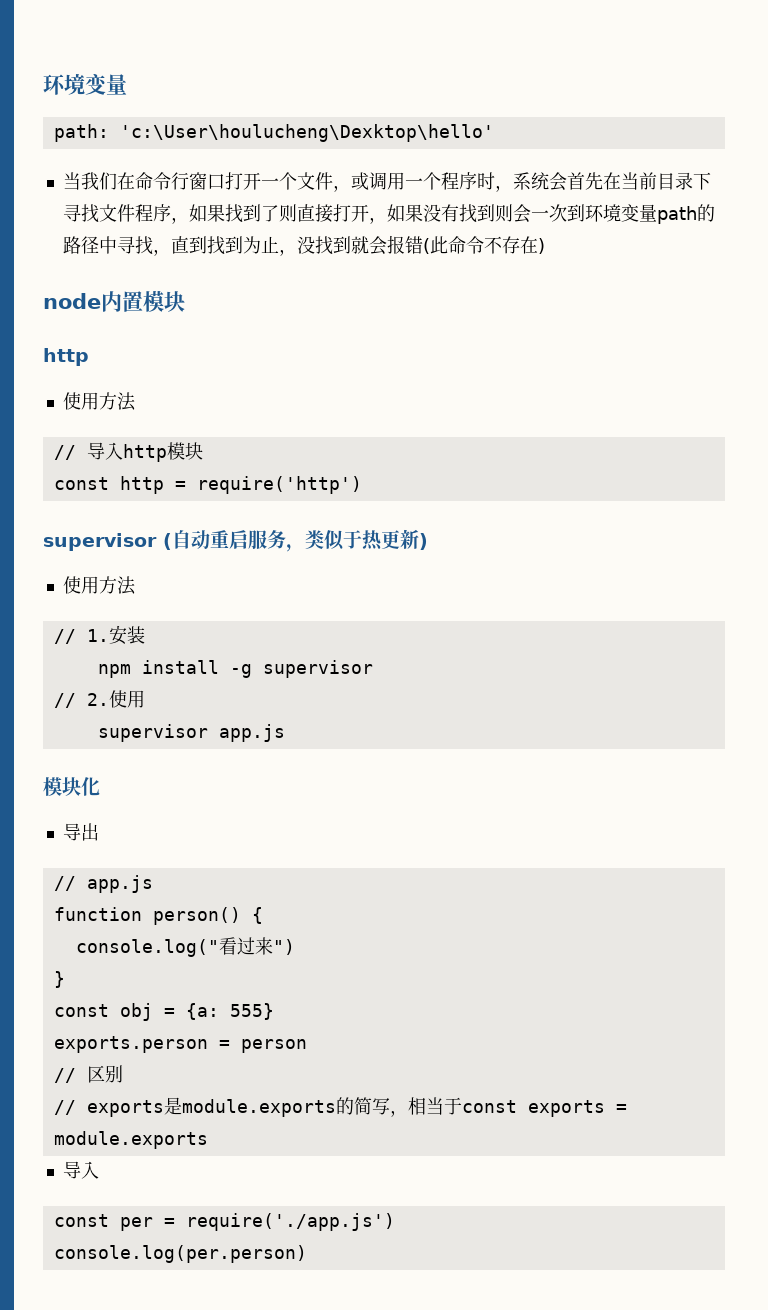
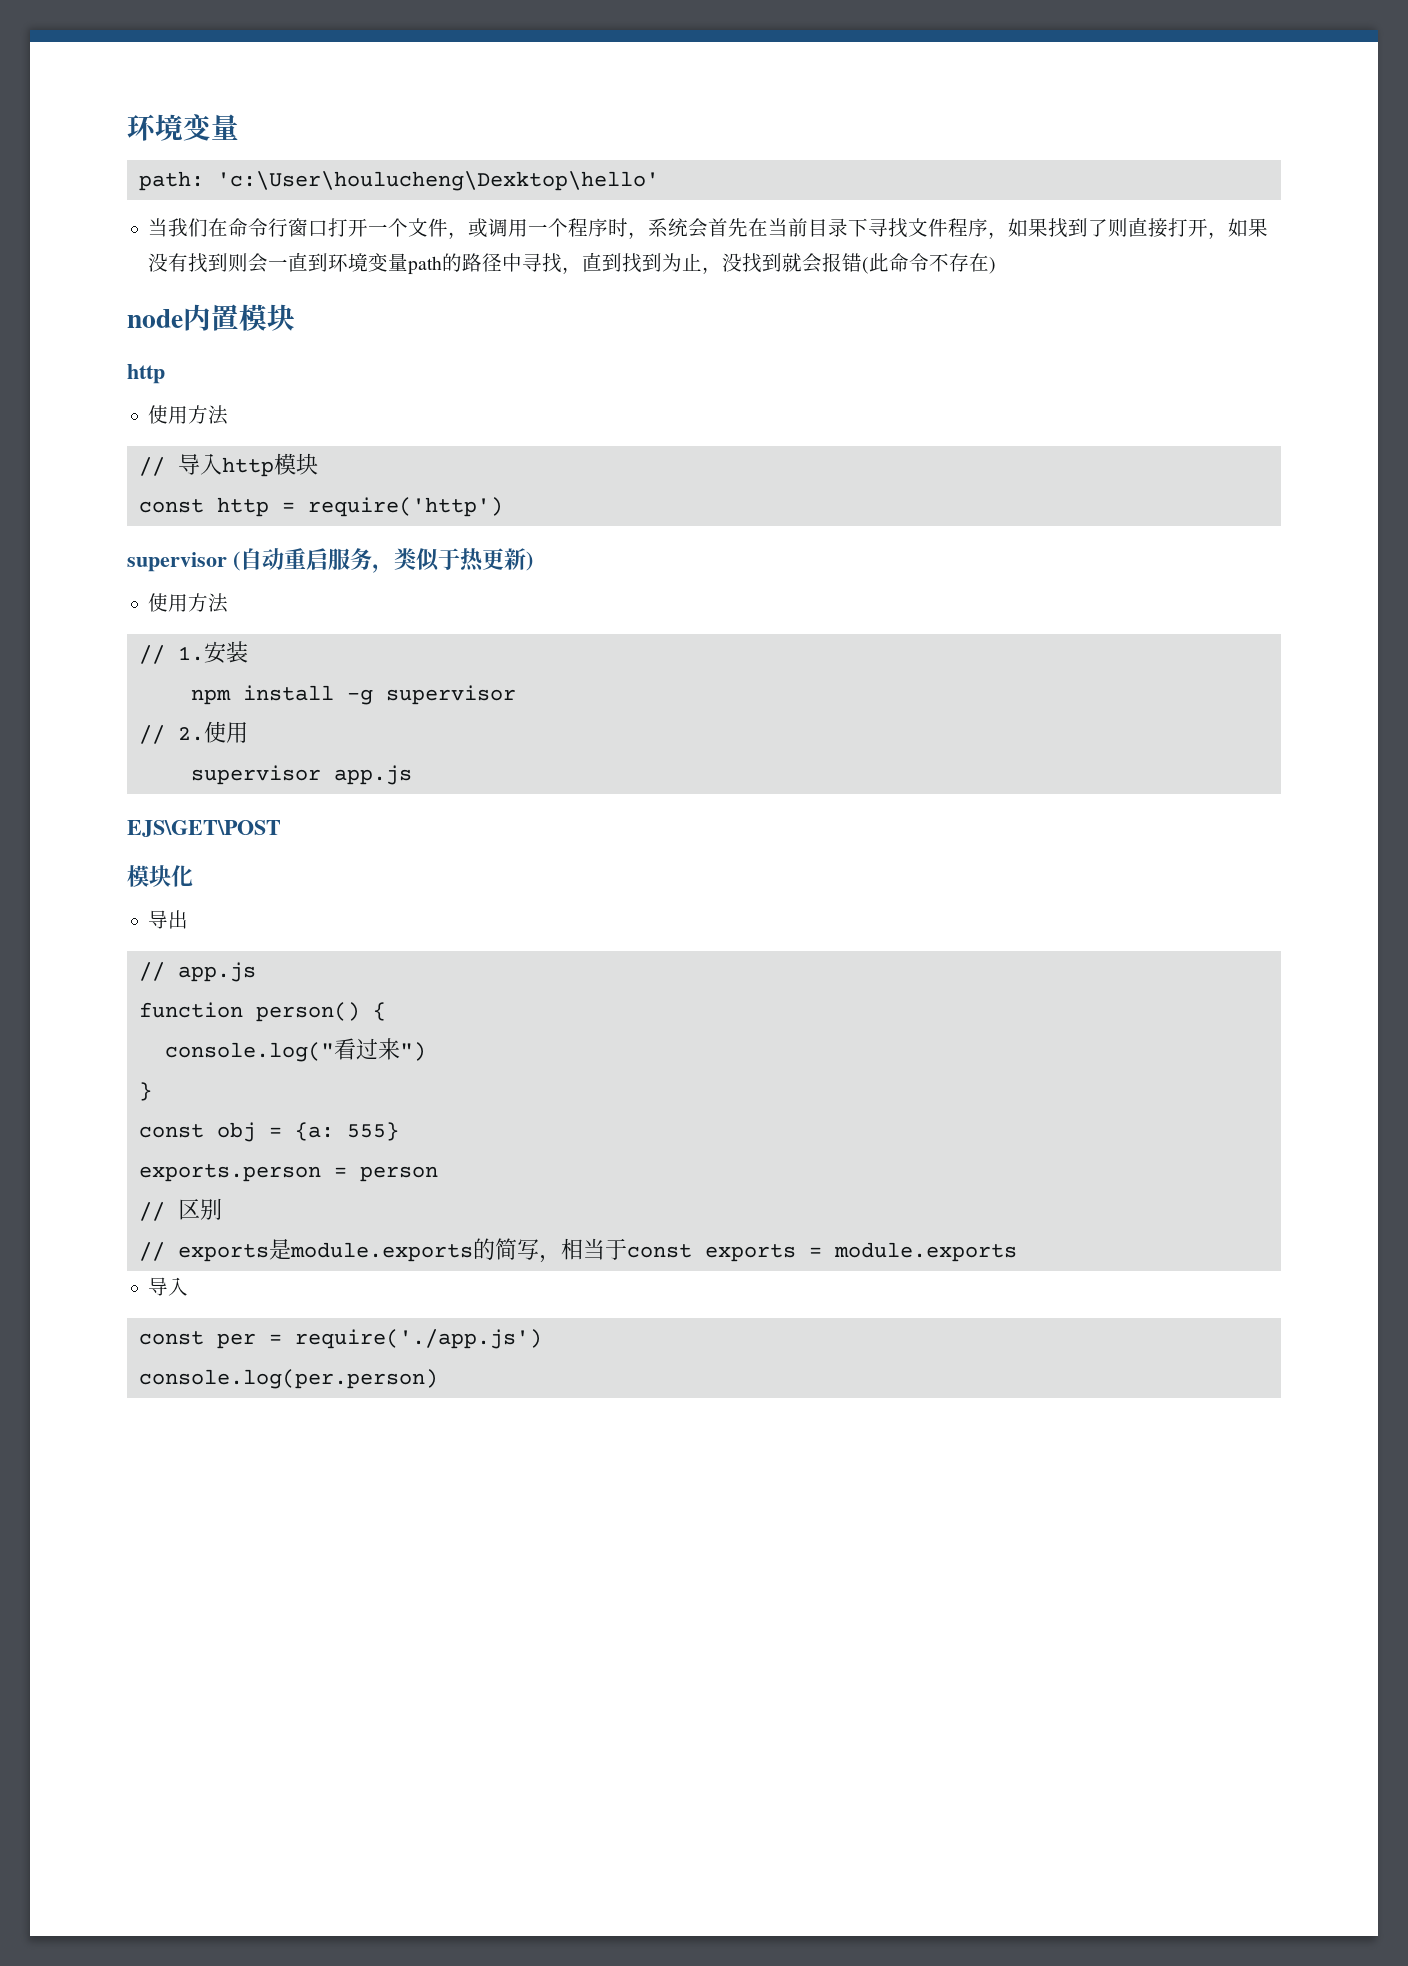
- 当我们在命令行窗口打开一个文件，或调用一个程序时，系统会首先在当前目录下寻找文件程序，如果找到了则直接打开，如果没有找到则会一次到环境变量path的路径中寻找，直到找到为止，没找到就会报错(此命令不存在)
+ 当我们在命令行窗口打开一个文件，或调用一个程序时，系统会首先在当前目录下寻找文件程序，如果找到了则直接打开，如果没有找到则会一直到环境变量path的路径中寻找，直到找到为止，没找到就会报错(此命令不存在)
+ EJS\GET\POST

